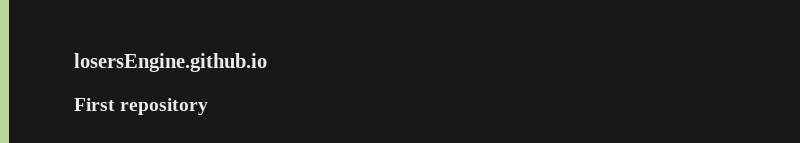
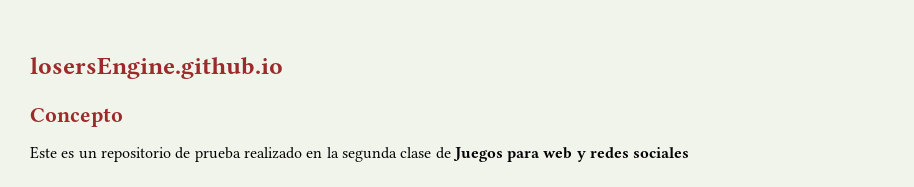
- First repository
+ Concepto
+ Este es un repositorio de prueba realizado en la segunda clase de Juegos para web y redes sociales

